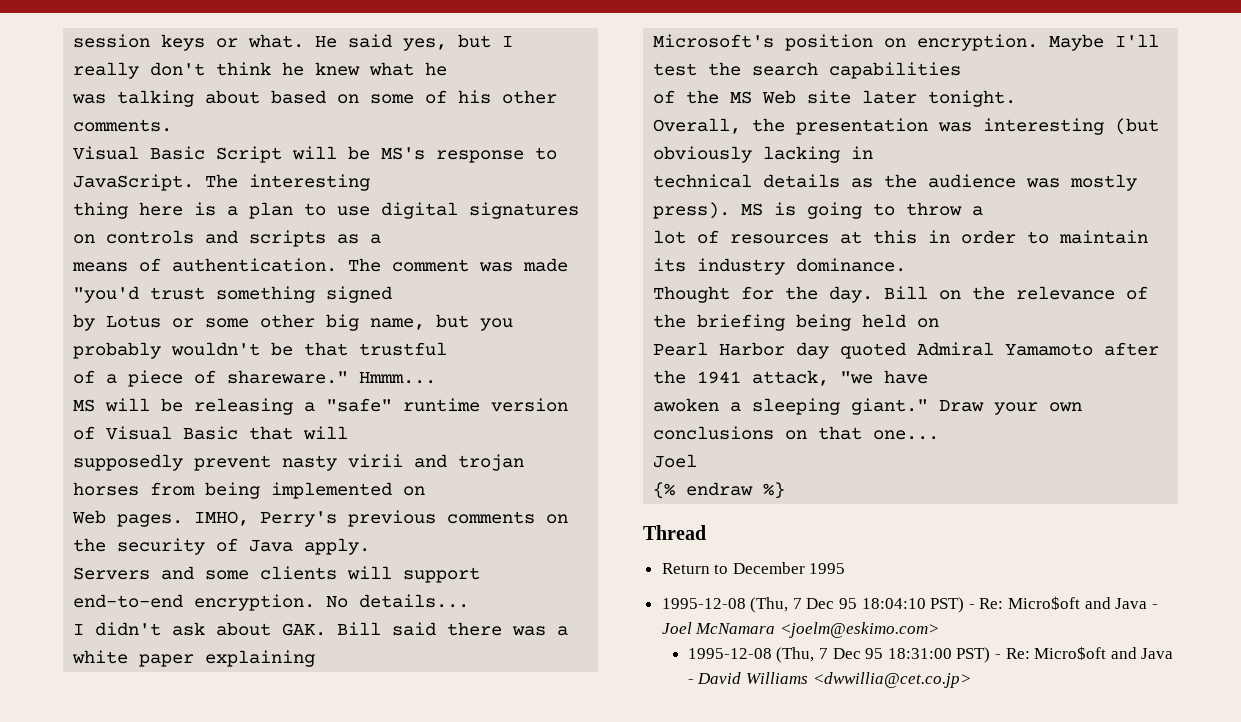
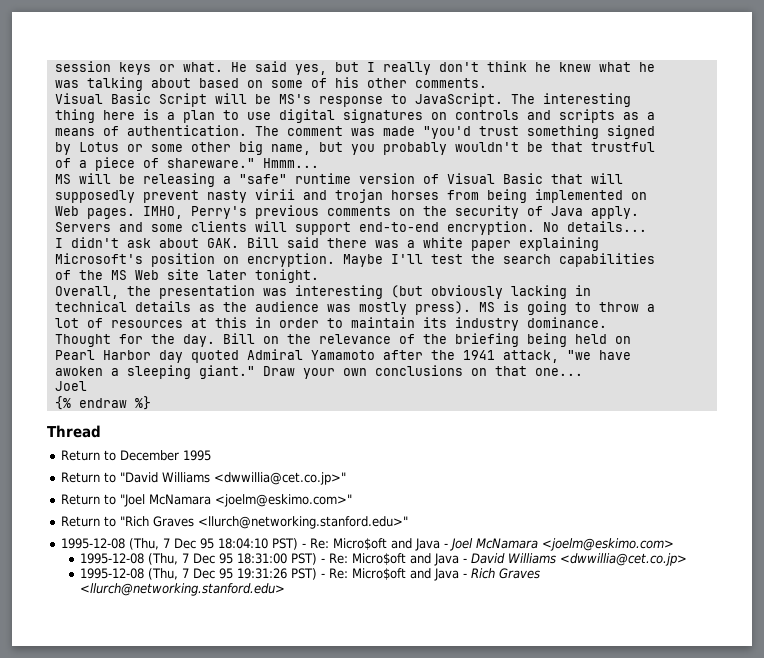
+ Return to "David Williams <dwwillia@cet.co.jp>"
+ Return to "Joel McNamara <joelm@eskimo.com>"
+ Return to "Rich Graves <llurch@networking.stanford.edu>"
+ 1995-12-08 (Thu, 7 Dec 95 19:31:26 PST) - Re: Micro$oft and Java - Rich Graves <llurch@networking.stanford.edu>

